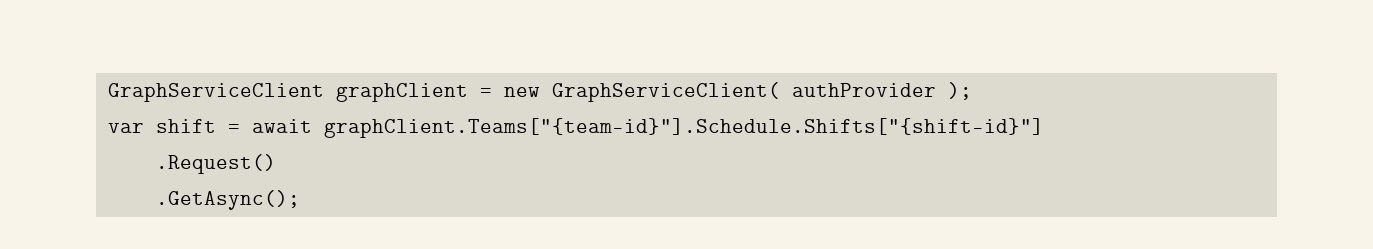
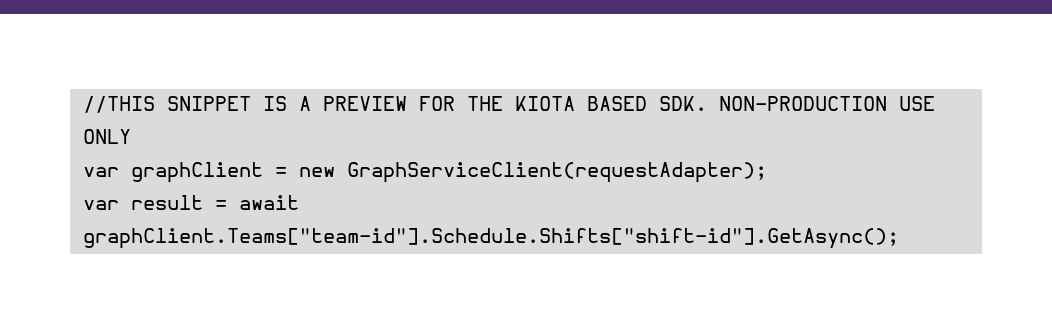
- GraphServiceClient graphClient = new GraphServiceClient( authProvider );
- var shift = await graphClient.Teams["{team-id}"].Schedule.Shifts["{shift-id}"]
- .Request()
- .GetAsync();
+ //THIS SNIPPET IS A PREVIEW FOR THE KIOTA BASED SDK. NON-PRODUCTION USE ONLY
+ var graphClient = new GraphServiceClient(requestAdapter);
+ var result = await graphClient.Teams["team-id"].Schedule.Shifts["shift-id"].GetAsync();

